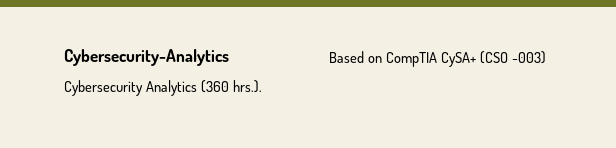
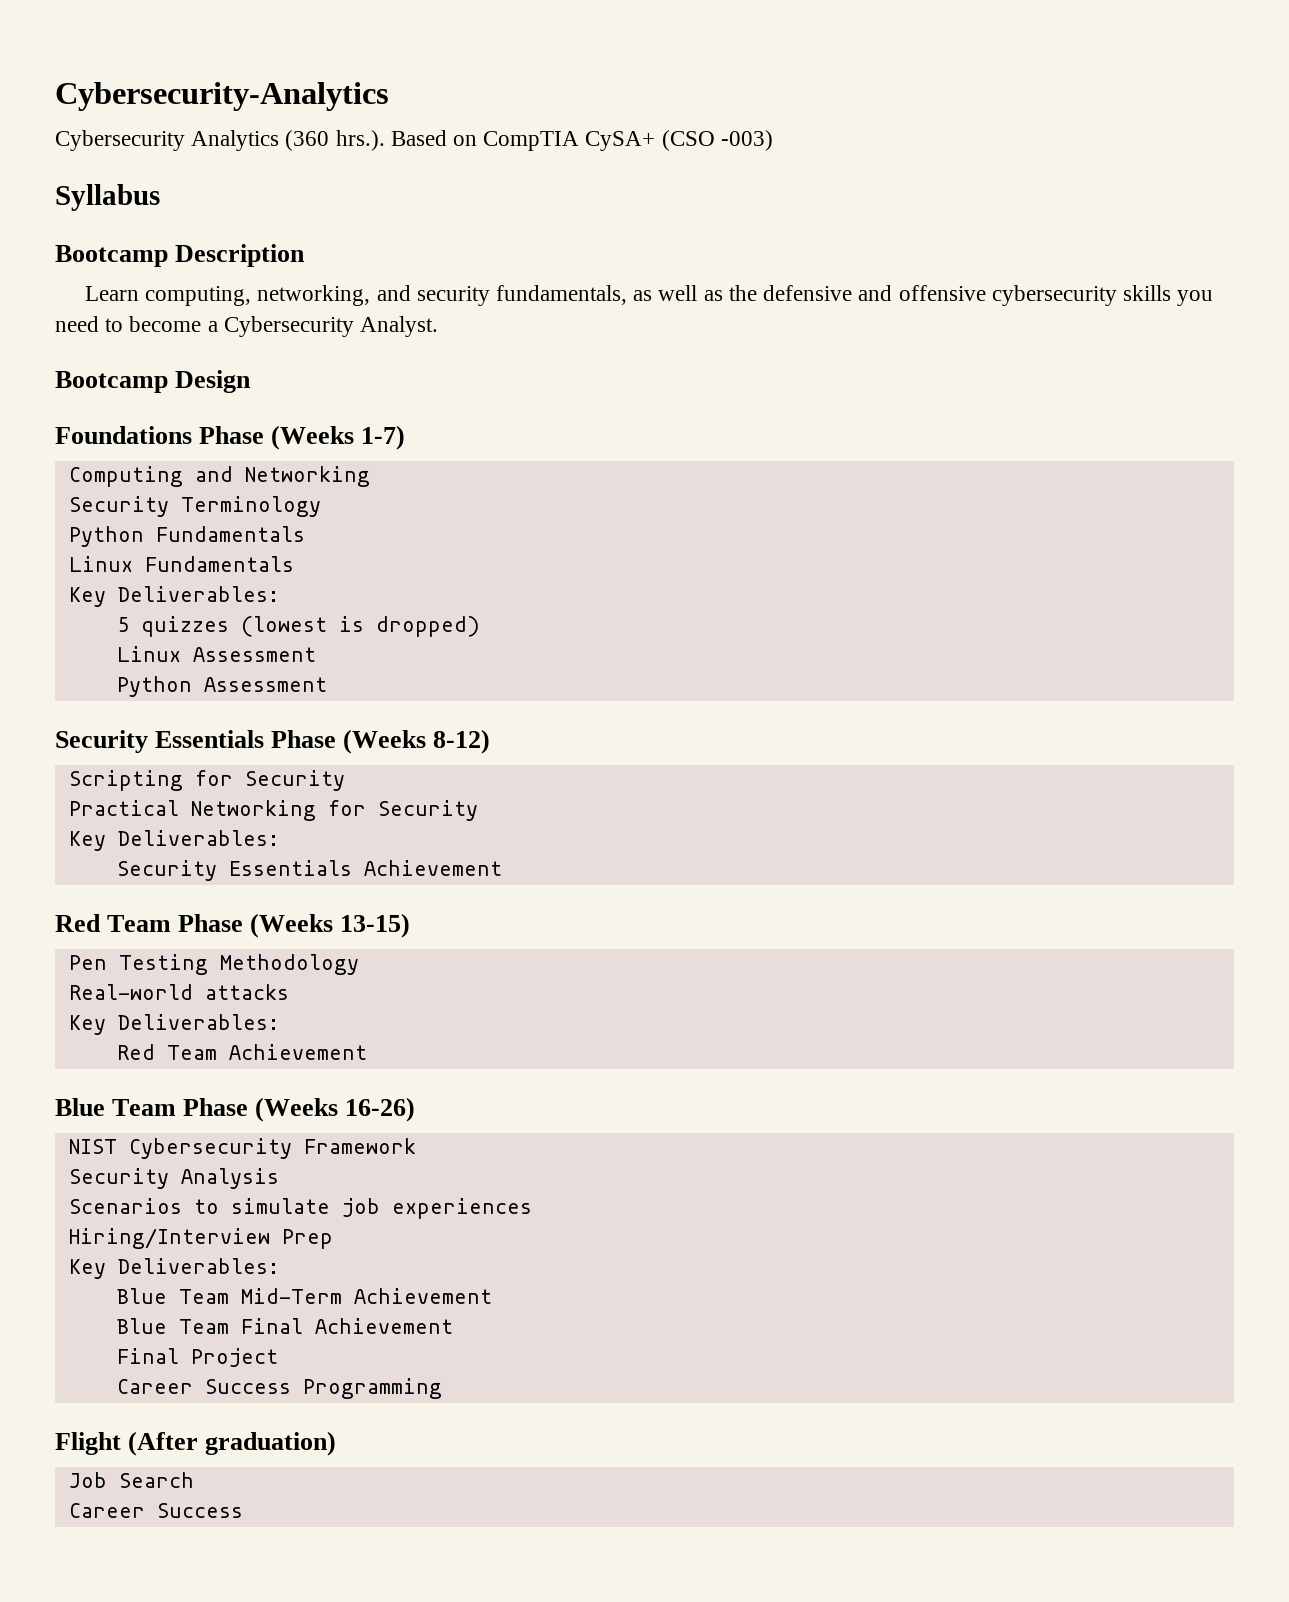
+ Syllabus
+ Bootcamp Description
+ Learn computing, networking, and security fundamentals, as well as the defensive and offensive cybersecurity skills you need to become a Cybersecurity Analyst.
+ Bootcamp Design
+ Foundations Phase (Weeks 1-7)
+ Computing and Networking
+ Security Terminology
+ Python Fundamentals
+ Linux Fundamentals
+ Key Deliverables:
+ 5 quizzes (lowest is dropped)
+ Linux Assessment
+ Python Assessment
+ Security Essentials Phase (Weeks 8-12)
+ Scripting for Security
+ Practical Networking for Security
+ Key Deliverables:
+ Security Essentials Achievement
+ Red Team Phase (Weeks 13-15)
+ Pen Testing Methodology
+ Real-world attacks
+ Key Deliverables:
+ Red Team Achievement
+ Blue Team Phase (Weeks 16-26)
+ NIST Cybersecurity Framework
+ Security Analysis
+ Scenarios to simulate job experiences
+ Hiring/Interview Prep
+ Key Deliverables:
+ Blue Team Mid-Term Achievement
+ Blue Team Final Achievement
+ Final Project
+ Career Success Programming
+ Flight (After graduation)
+ Job Search
+ Career Success

